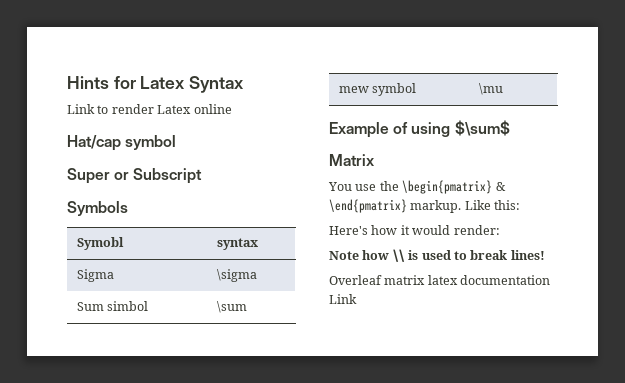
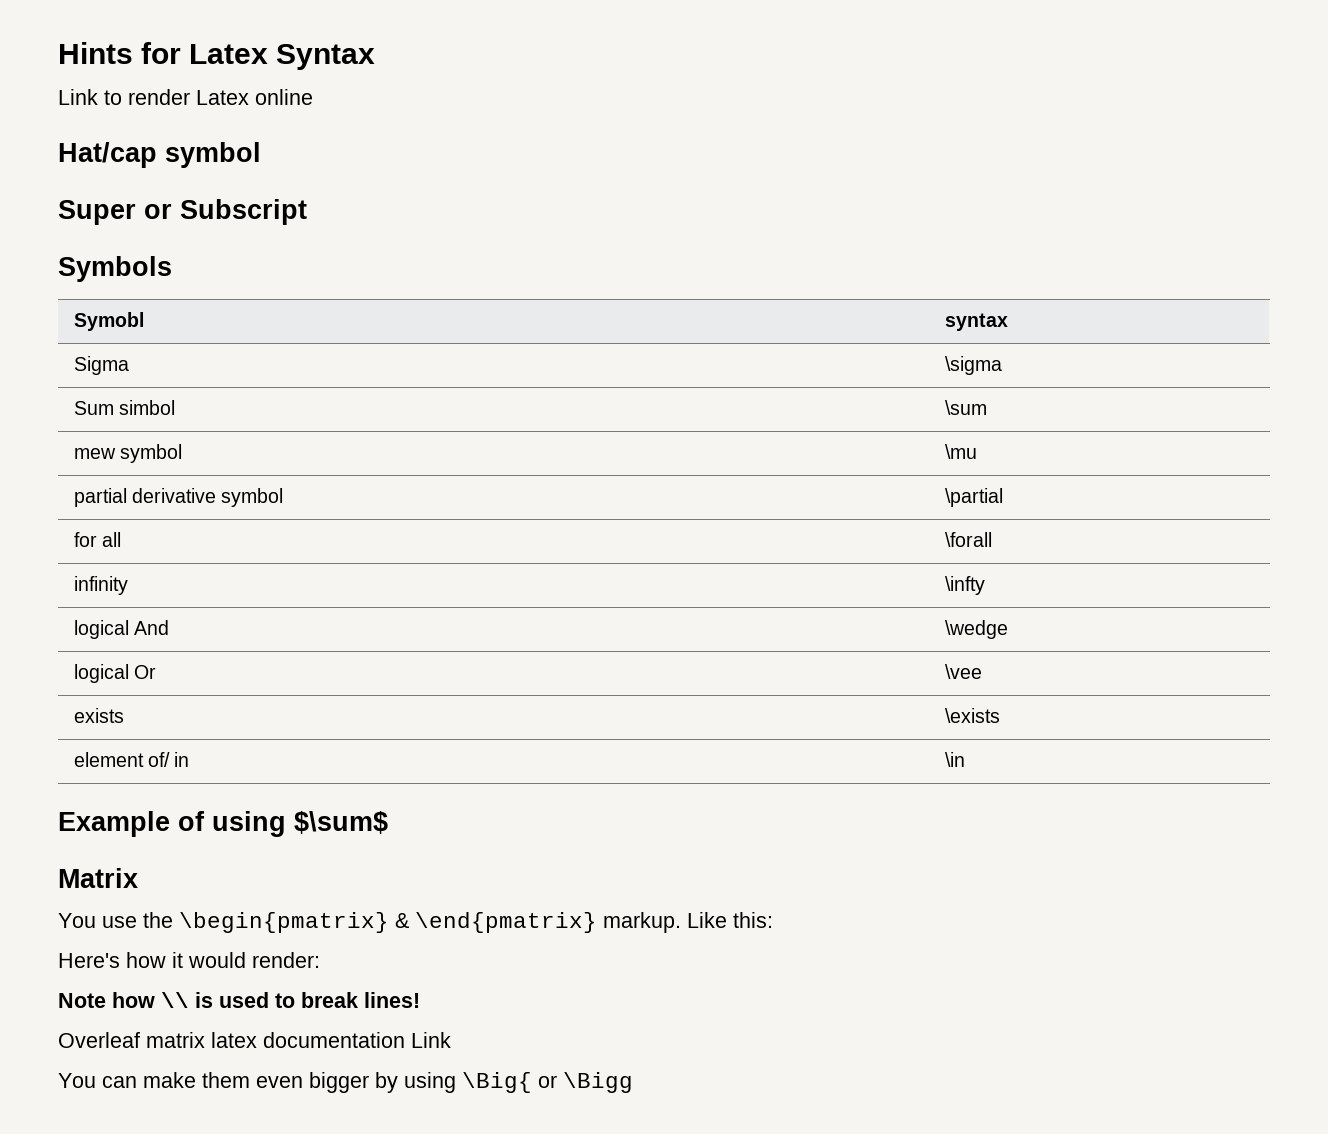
+ partial derivative symbol | \partial
+ for all | \forall
+ infinity | \infty
+ logical And | \wedge
+ logical Or | \vee
+ exists | \exists
+ element of/ in | \in
+ You can make them even bigger by using \Big{ or \Bigg

